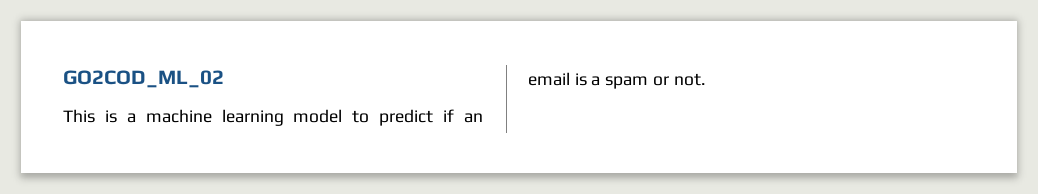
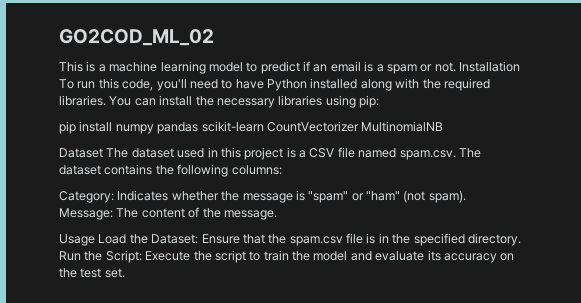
+ Installation To run this code, you'll need to have Python installed along with the required libraries. You can install the necessary libraries using pip:
+ pip install numpy pandas scikit-learn CountVectorizer MultinomialNB
+ Dataset The dataset used in this project is a CSV file named spam.csv. The dataset contains the following columns:
+ Category: Indicates whether the message is "spam" or "ham" (not spam). Message: The content of the message.
+ Usage Load the Dataset: Ensure that the spam.csv file is in the specified directory. Run the Script: Execute the script to train the model and evaluate its accuracy on the test set.

